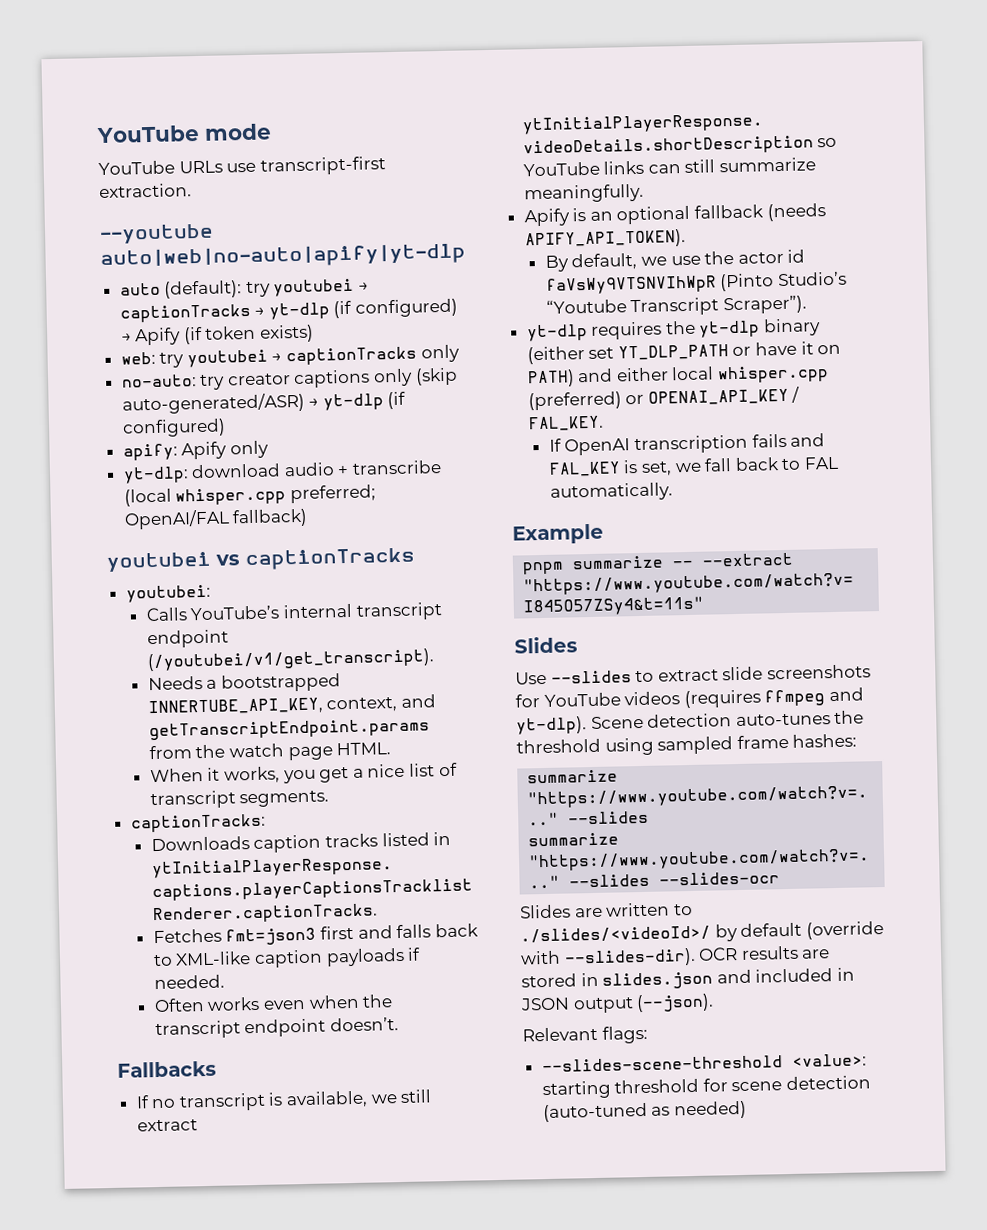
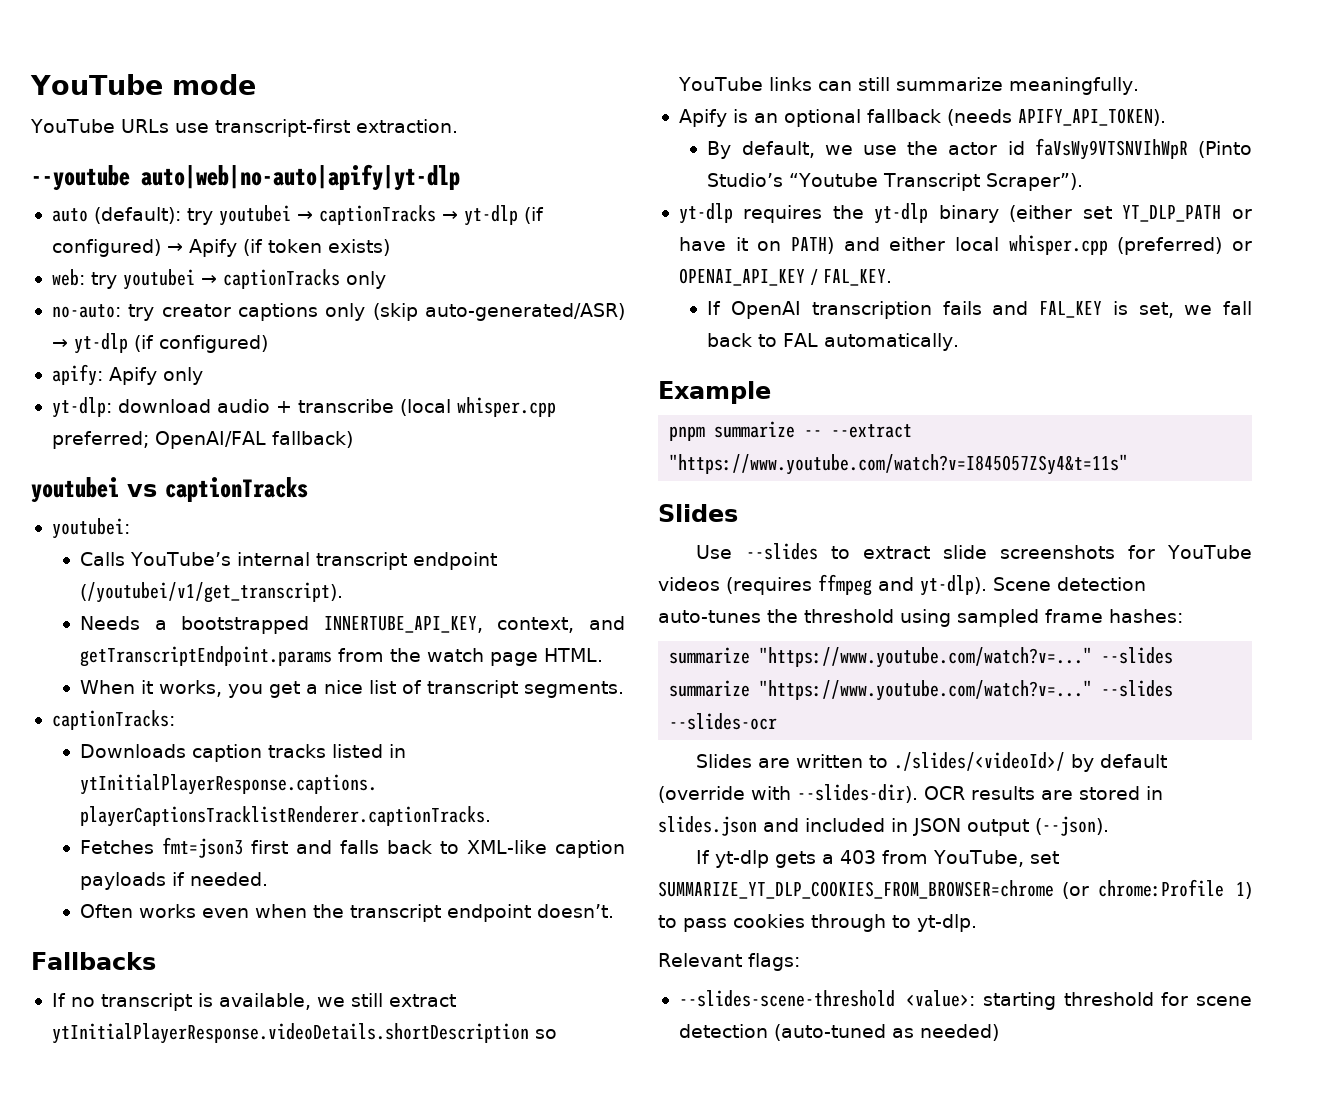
+ If yt-dlp gets a 403 from YouTube, set SUMMARIZE_YT_DLP_COOKIES_FROM_BROWSER=chrome (or chrome:Profile 1) to pass cookies through to yt-dlp.

